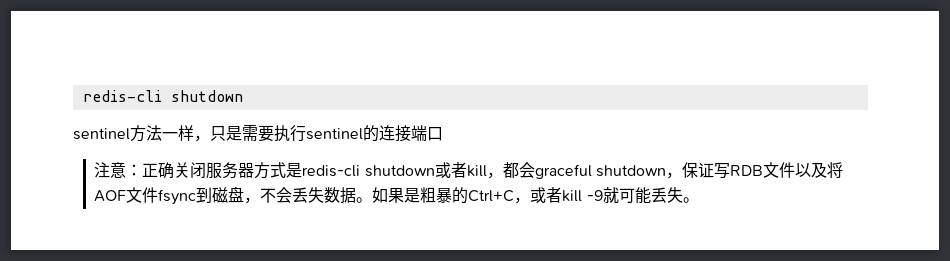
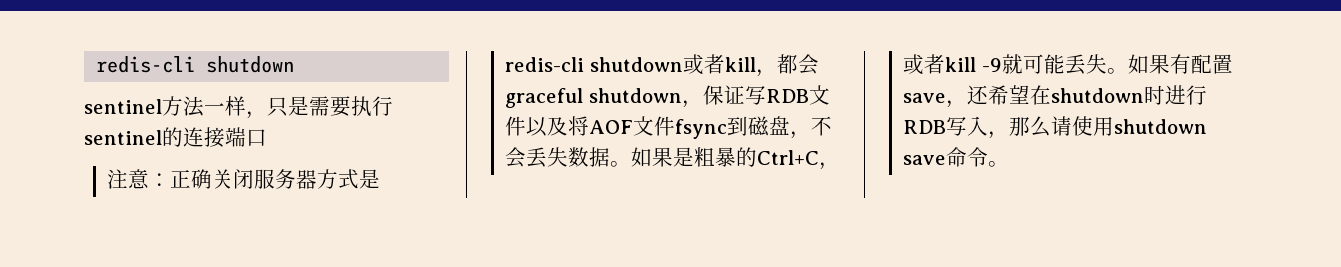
+ 如果有配置save，还希望在shutdown时进行RDB写入，那么请使用shutdown save命令。

